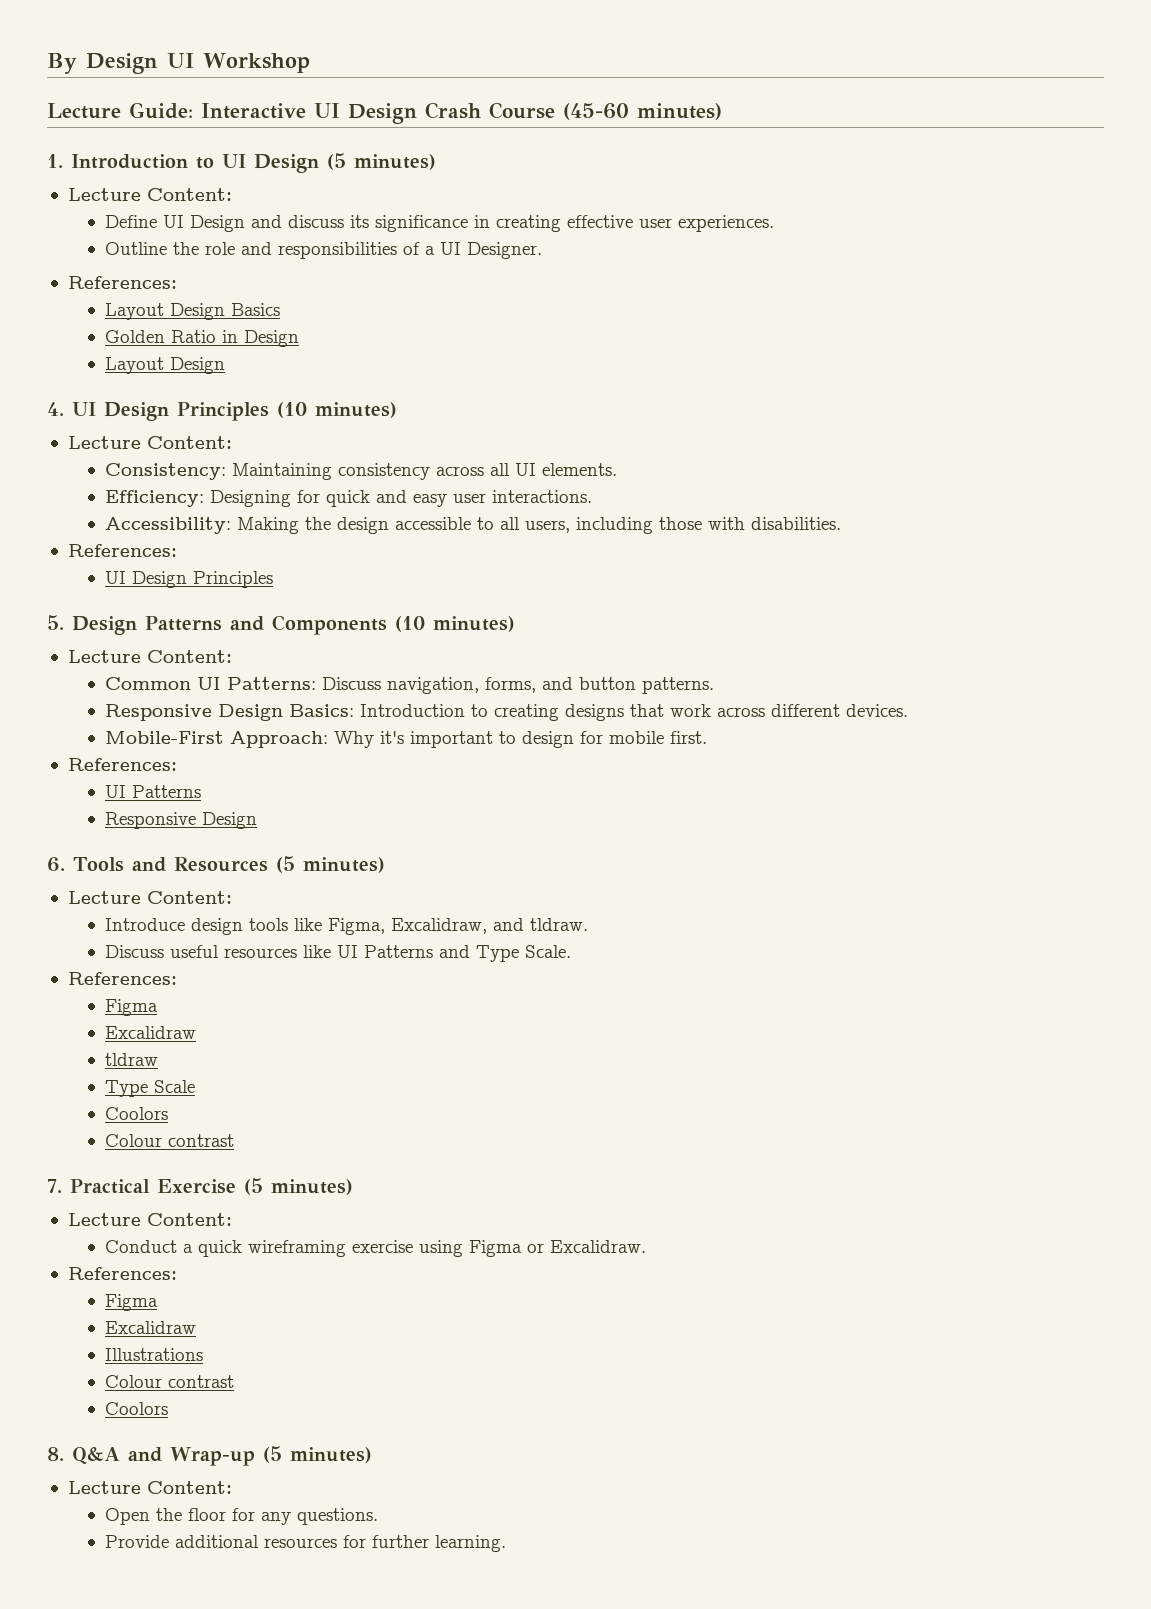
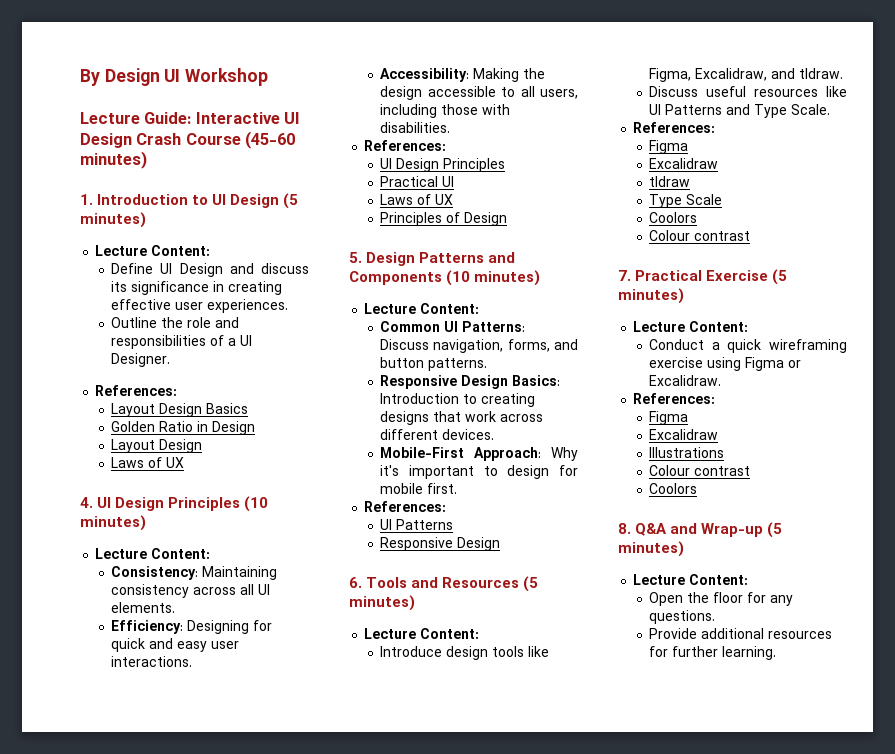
  Golden Ratio in Design
  Layout Design
+ Laws of UX
+ Practical UI
+ Laws of UX
+ Principles of Design

